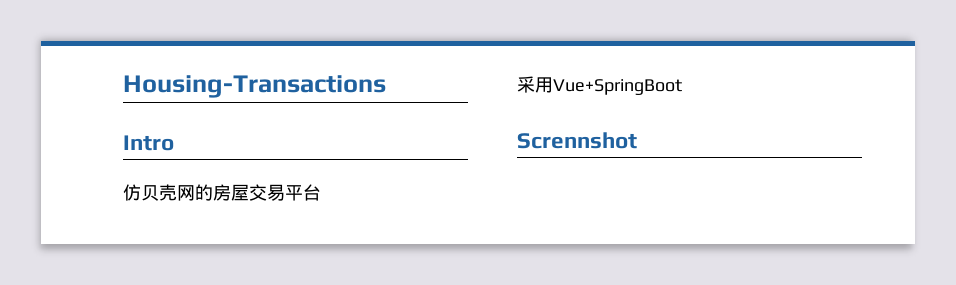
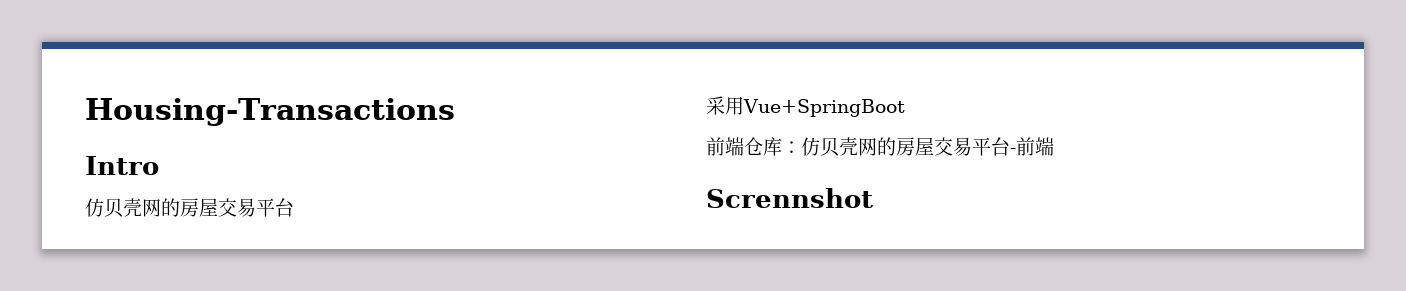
+ 前端仓库：仿贝壳网的房屋交易平台-前端

